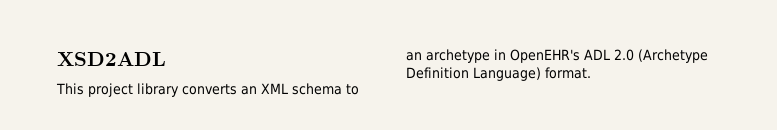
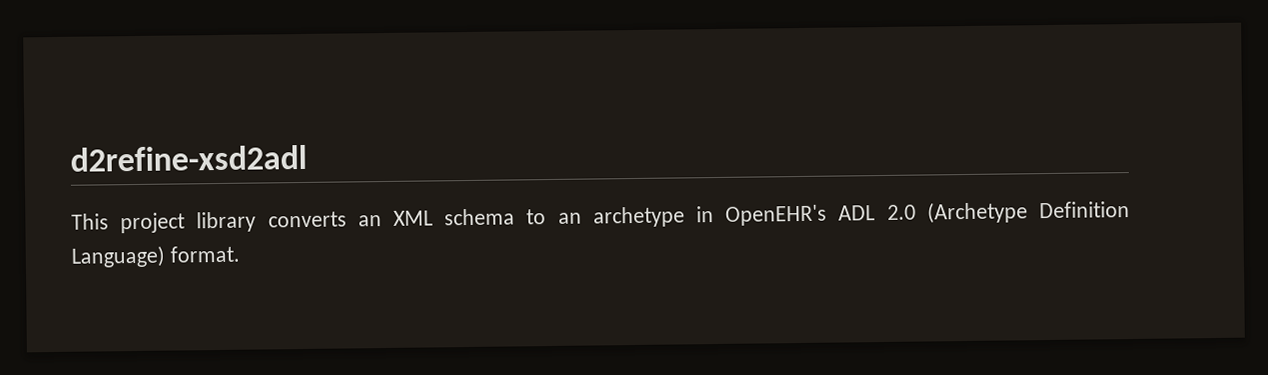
- XSD2ADL
+ d2refine-xsd2adl

